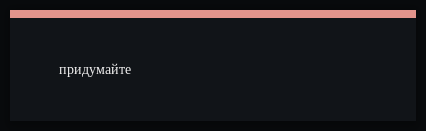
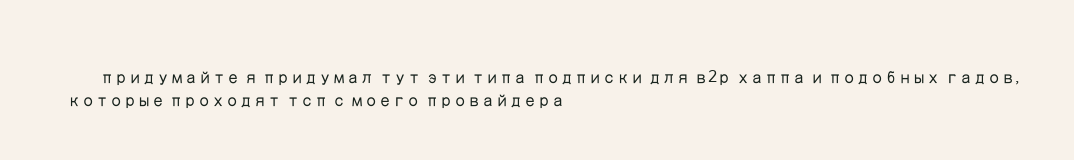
- придумайте
+ придумайте я придумал тут эти типа подписки для в2р хаппа и подобных гадов, которые проходят тсп с моего провайдера

